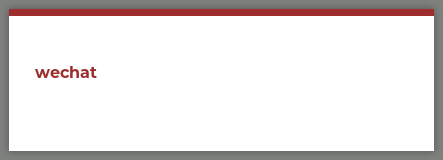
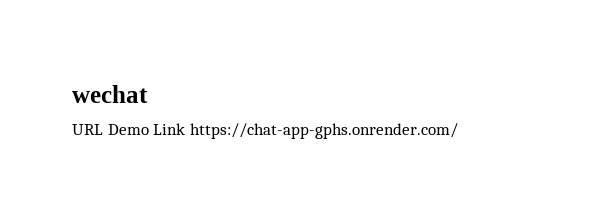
+ URL Demo Link https://chat-app-gphs.onrender.com/

